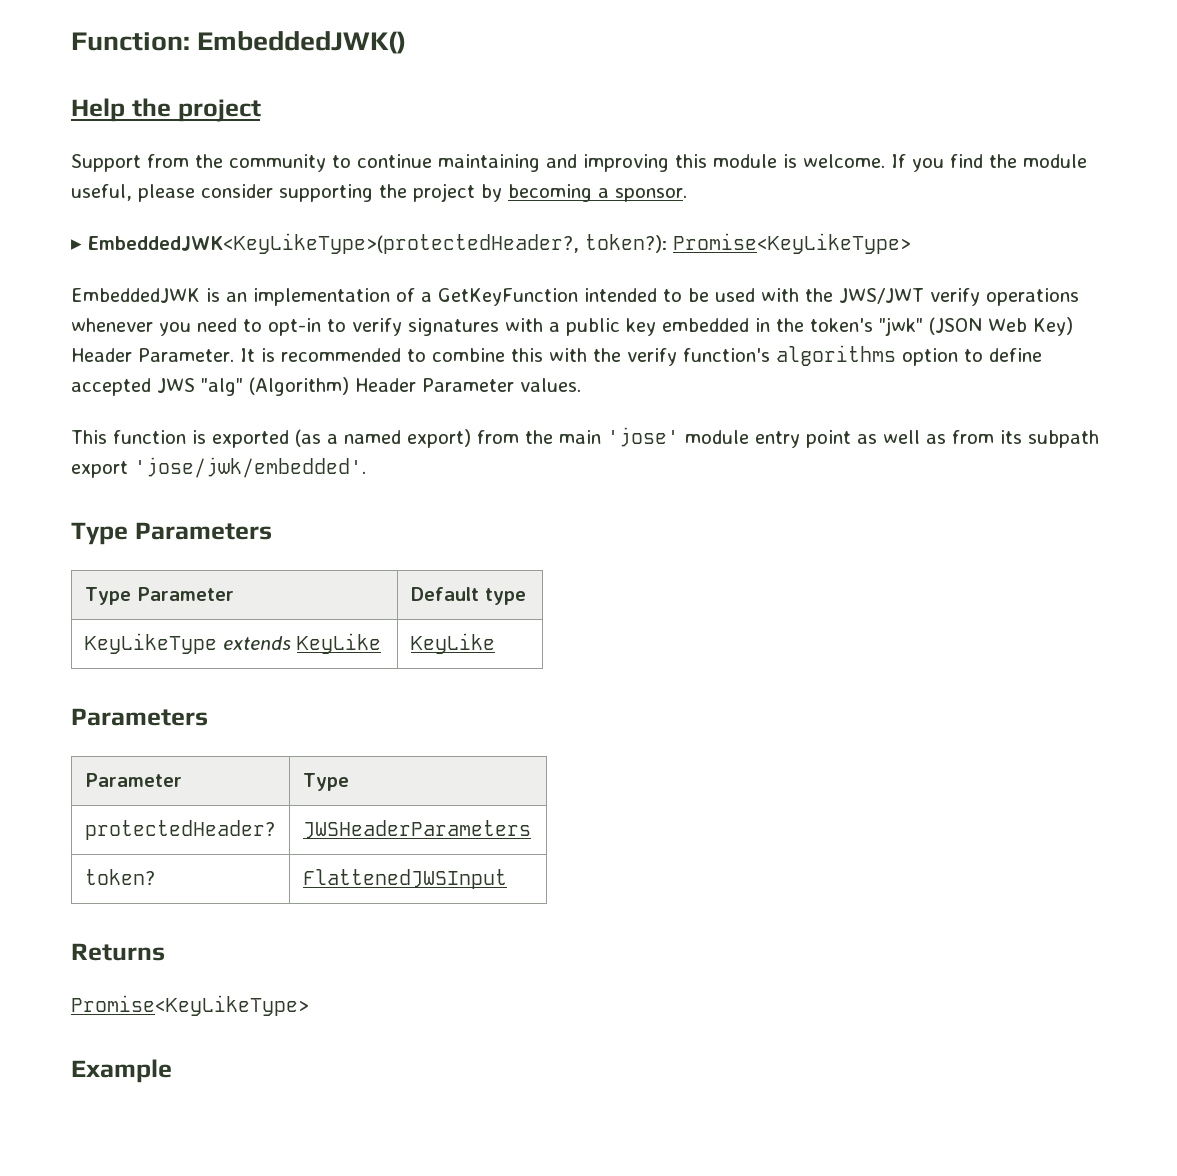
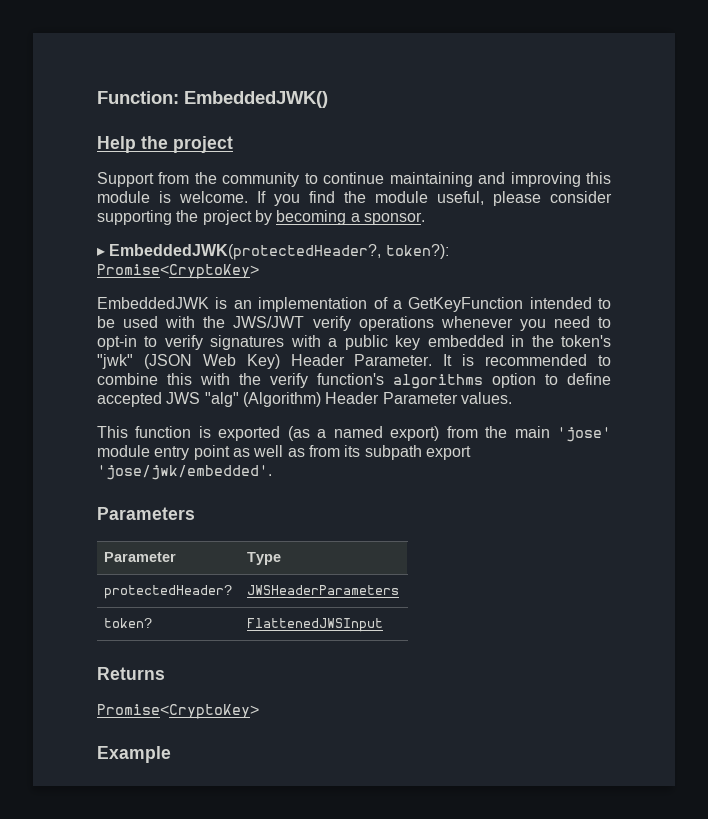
- ▸ EmbeddedJWK<KeyLikeType>(protectedHeader?, token?): Promise<KeyLikeType>
+ ▸ EmbeddedJWK(protectedHeader?, token?): Promise<CryptoKey>
- Type Parameters
- Type Parameter | Default type
- KeyLikeType extends KeyLike | KeyLike
  Returns
- Promise<KeyLikeType>
+ Promise<CryptoKey>

